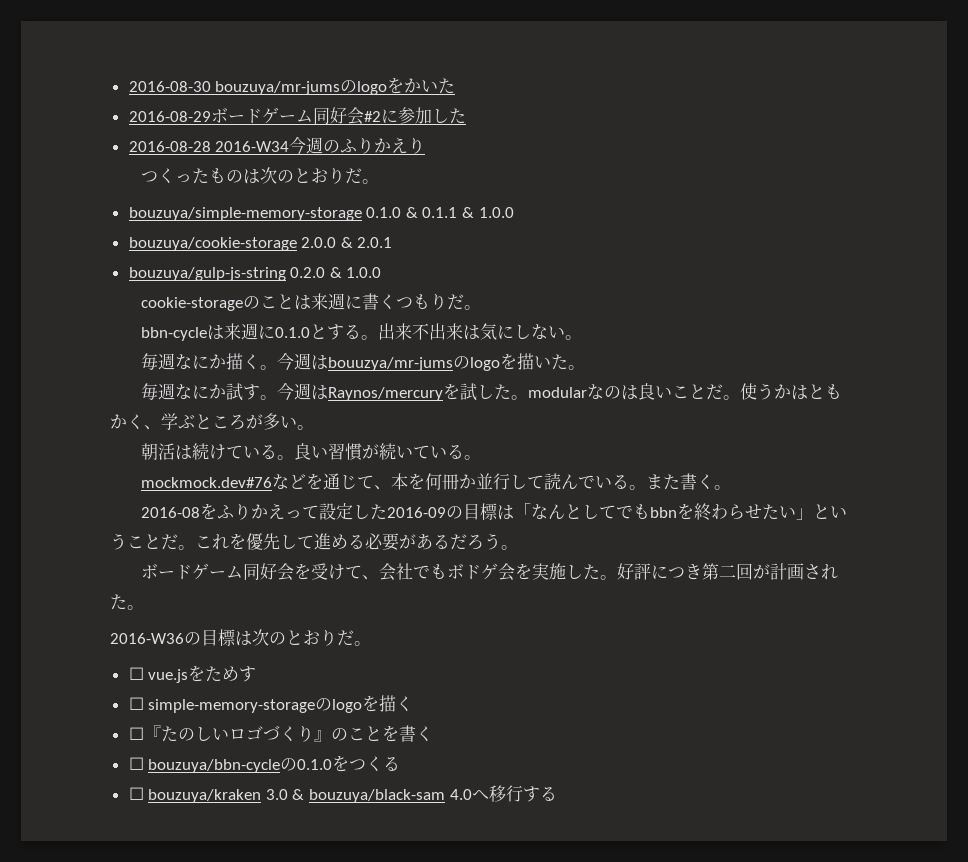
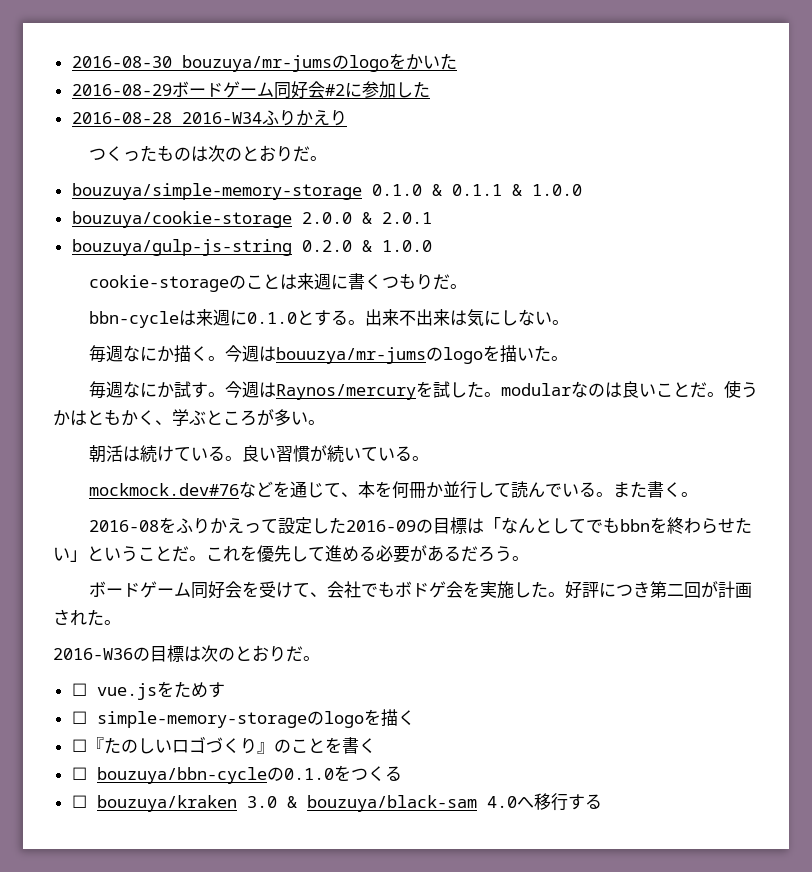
- 2016-08-28 2016-W34今週のふりかえり
+ 2016-08-28 2016-W34ふりかえり

